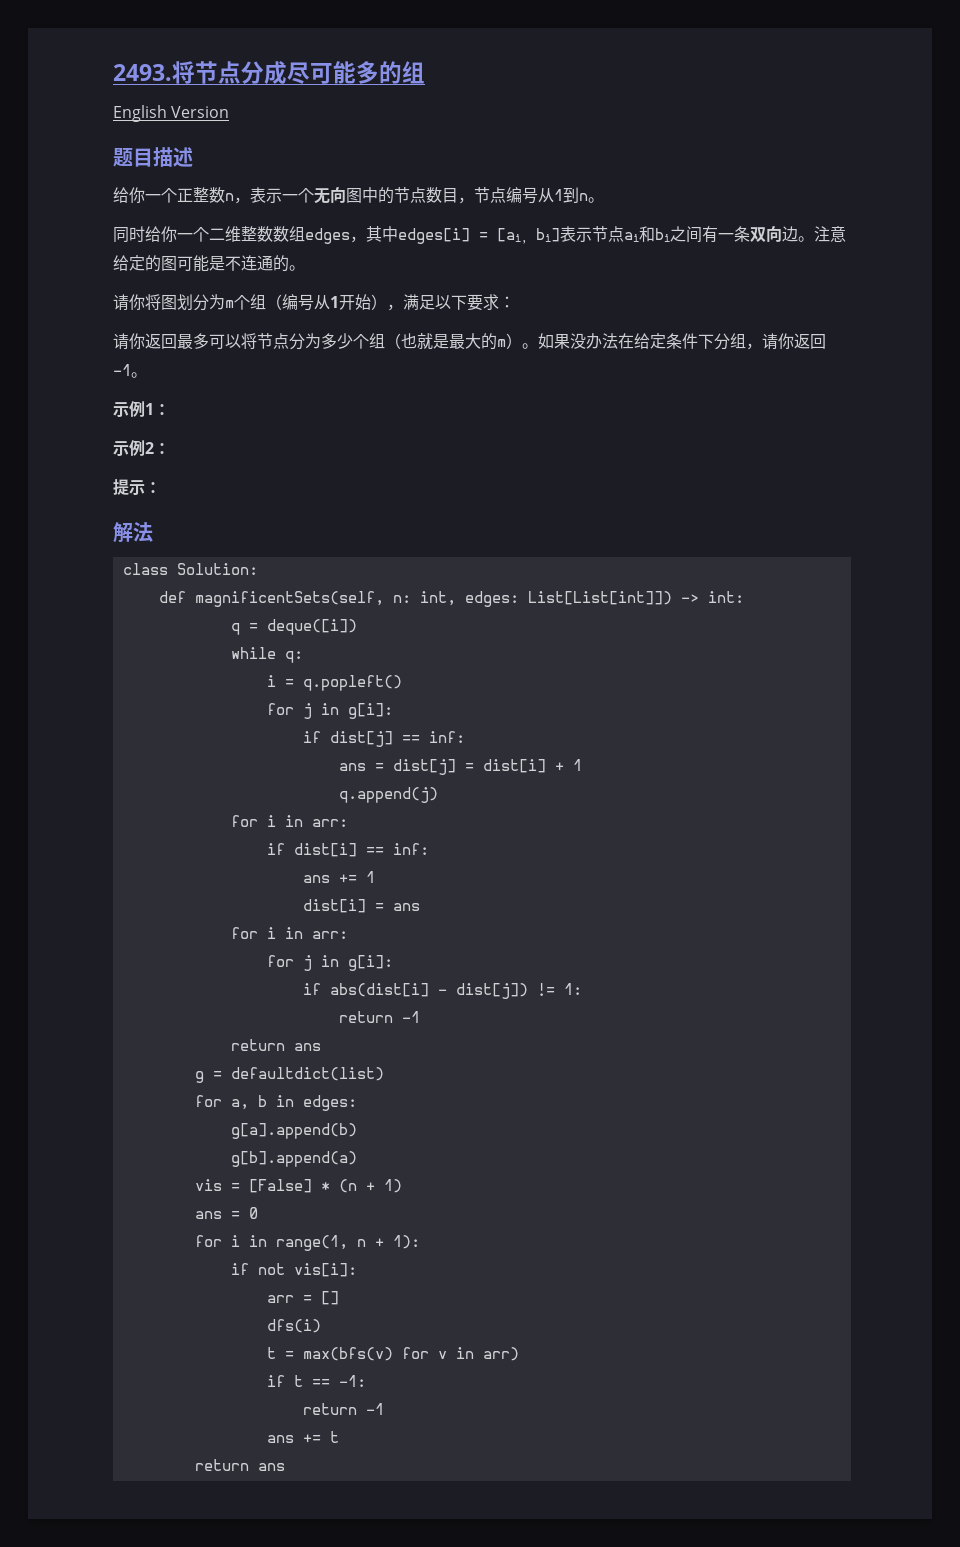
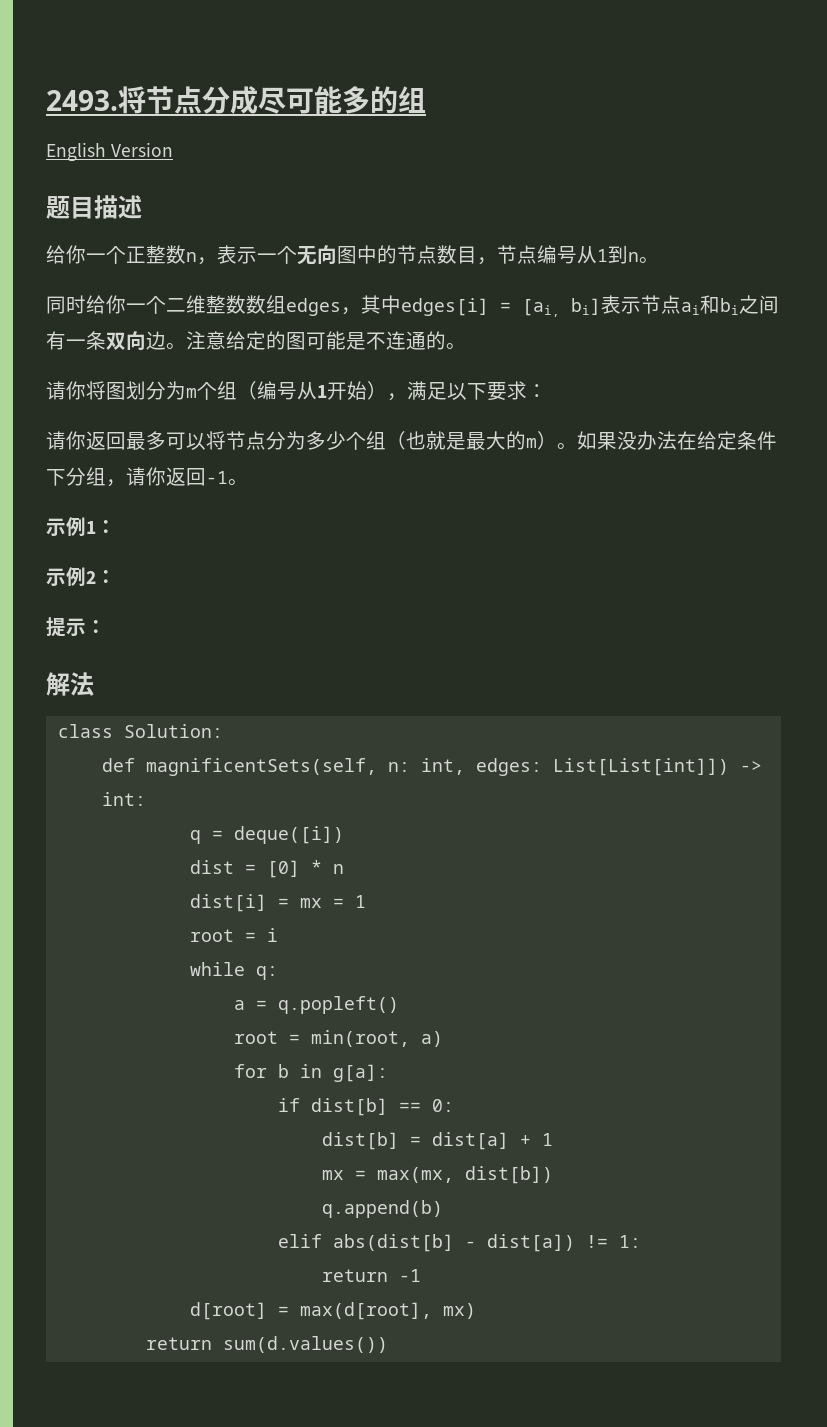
+ dist = [0] * n
+ dist[i] = mx = 1
+ root = i
- i = q.popleft()
- for j in g[i]:
- if dist[j] == inf:
- ans = dist[j] = dist[i] + 1
- q.append(j)
- for i in arr:
- if dist[i] == inf:
- ans += 1
- dist[i] = ans
- for i in arr:
- for j in g[i]:
- if abs(dist[i] - dist[j]) != 1:
+ a = q.popleft()
+ root = min(root, a)
+ for b in g[a]:
+ if dist[b] == 0:
+ dist[b] = dist[a] + 1
+ mx = max(mx, dist[b])
+ q.append(b)
+ elif abs(dist[b] - dist[a]) != 1:
  return -1
- return ans
- g = defaultdict(list)
- for a, b in edges:
- g[a].append(b)
- g[b].append(a)
- vis = [False] * (n + 1)
- ans = 0
- for i in range(1, n + 1):
- if not vis[i]:
- arr = []
- dfs(i)
- t = max(bfs(v) for v in arr)
- if t == -1:
- return -1
- ans += t
- return ans
+ d[root] = max(d[root], mx)
+ return sum(d.values())

